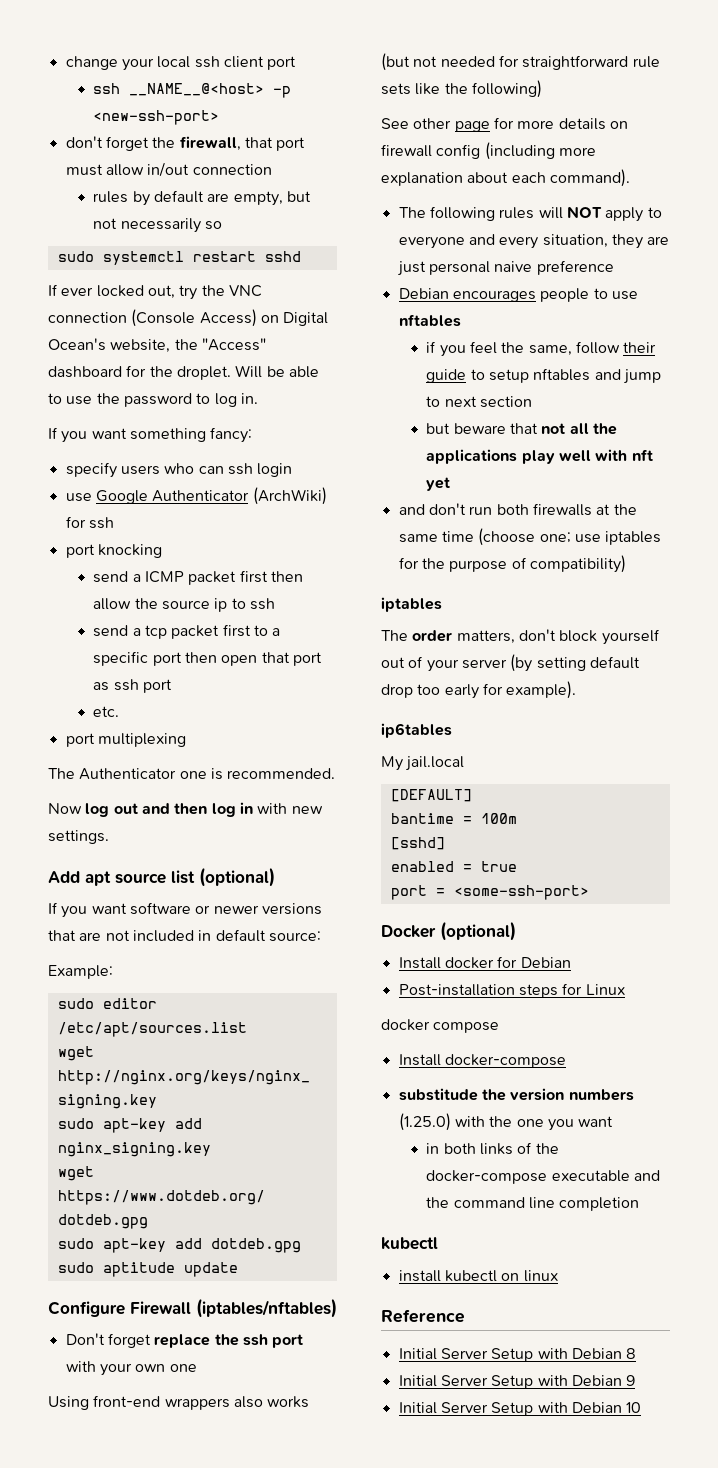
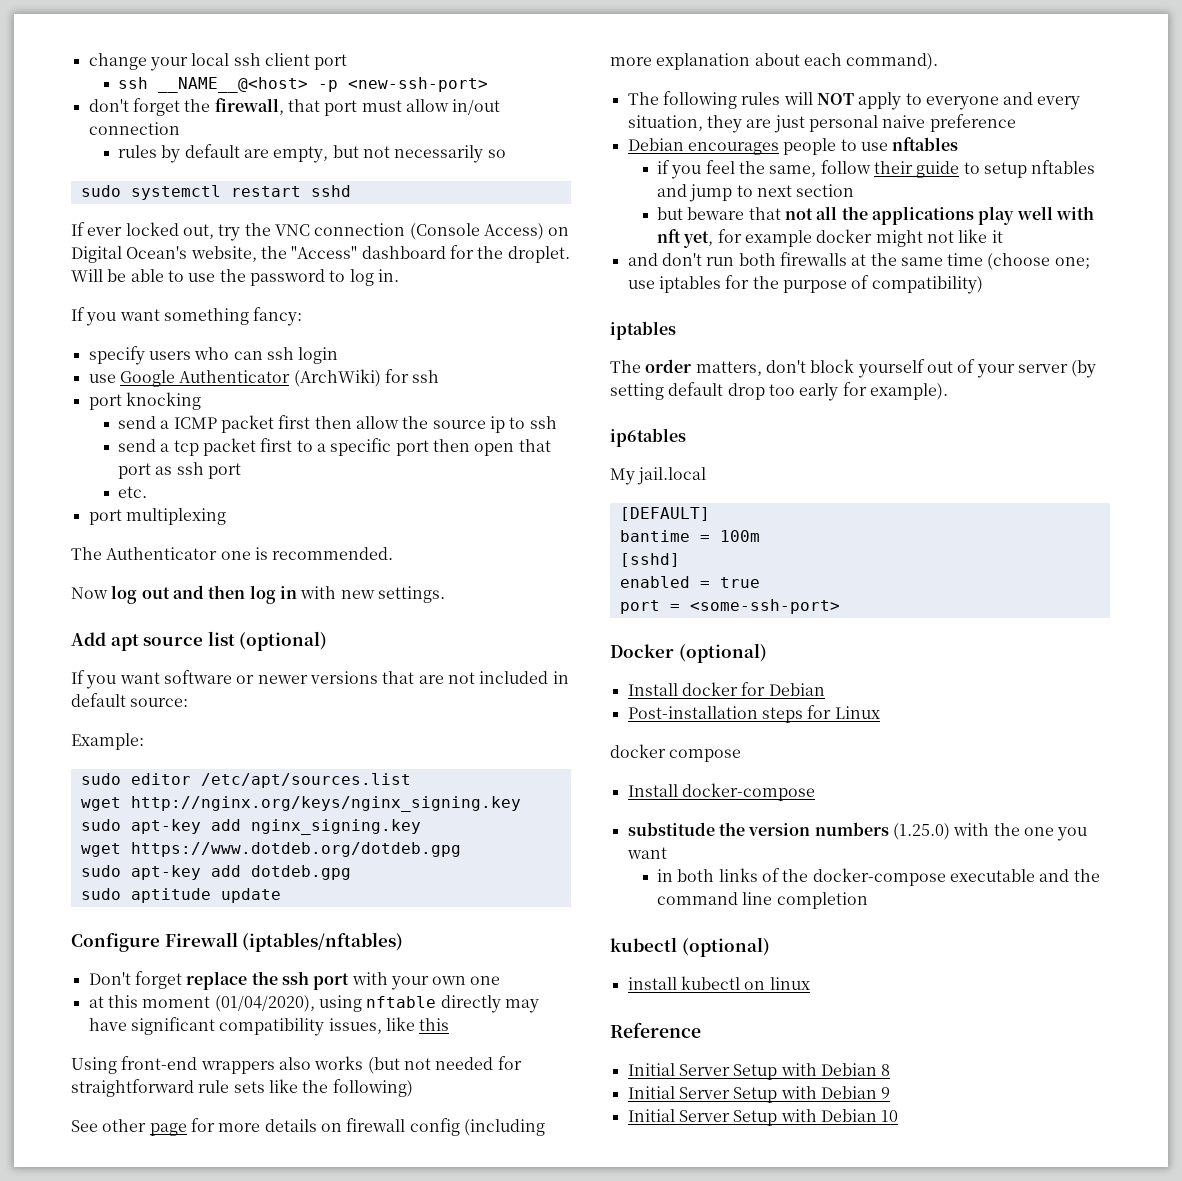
+ at this moment (01/04/2020), using nftable directly may have significant compatibility issues, like this
- but beware that not all the applications play well with nft yet
+ but beware that not all the applications play well with nft yet, for example docker might not like it
  in both links of the docker-compose executable and the command line completion
- kubectl
+ kubectl (optional)

